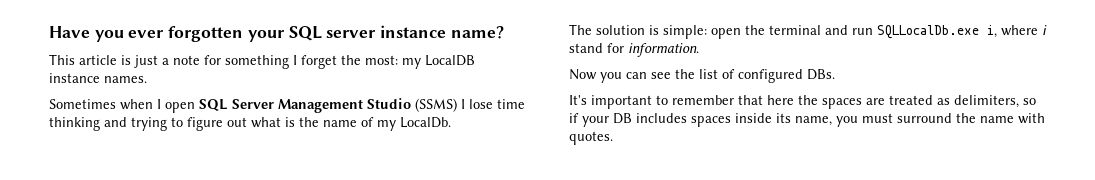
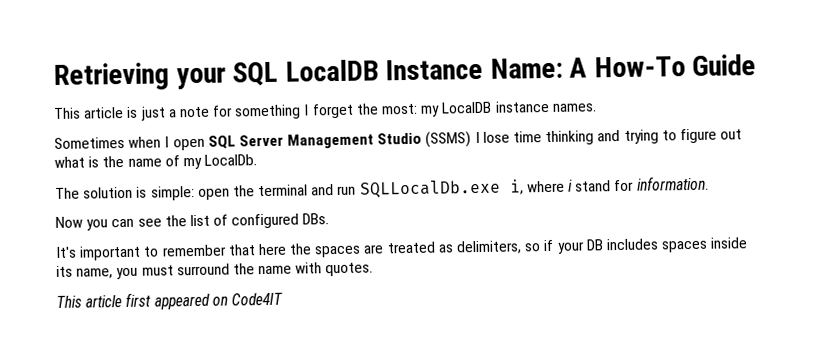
- Have you ever forgotten your SQL server instance name?
+ Retrieving your SQL LocalDB Instance Name: A How-To Guide
+ This article first appeared on Code4IT

